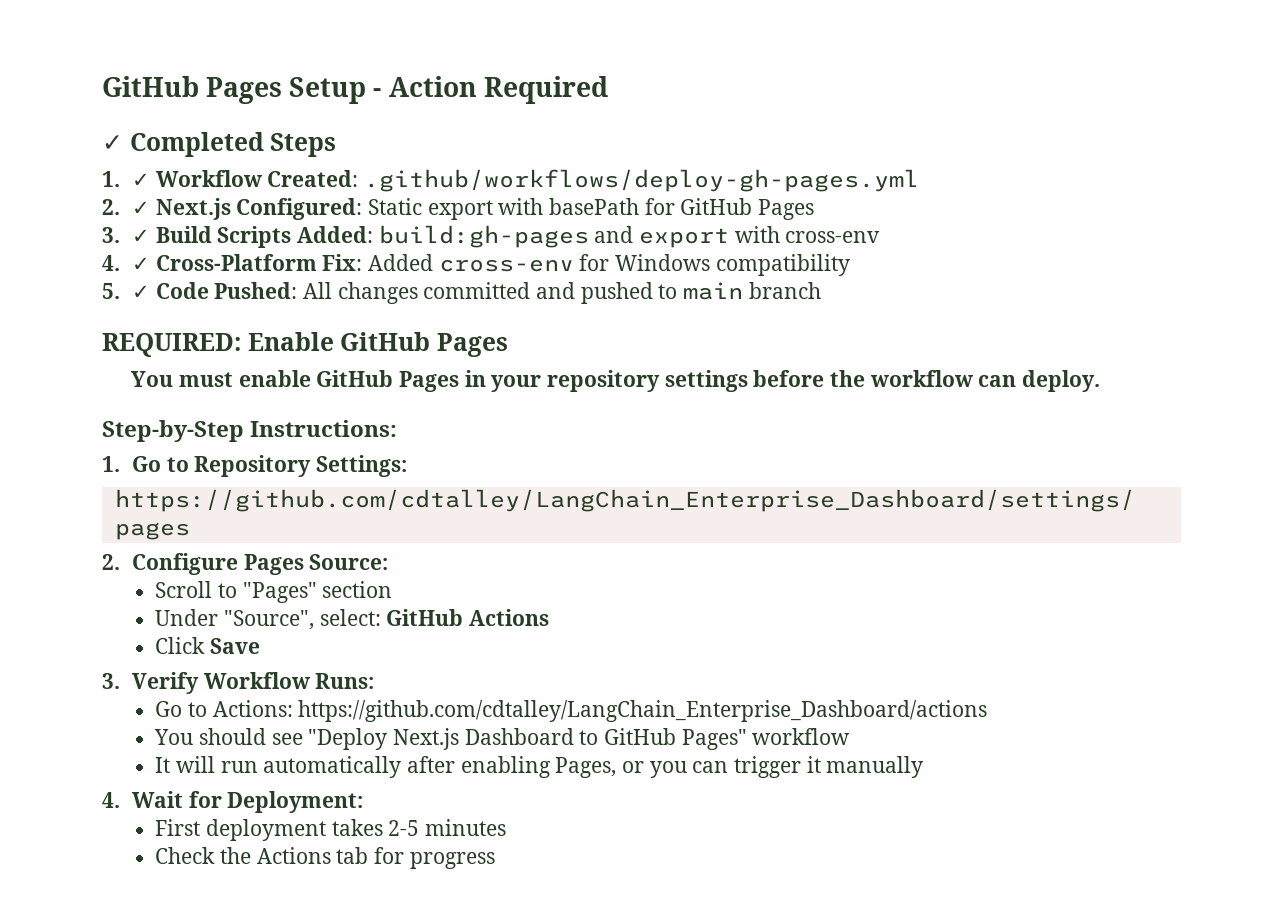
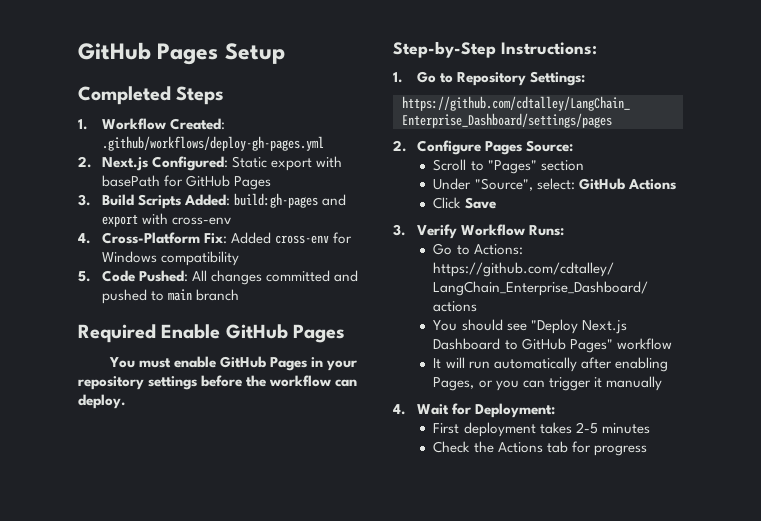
- GitHub Pages Setup - Action Required
- ✓ Completed Steps
+ GitHub Pages Setup
+ Completed Steps
- 1. ✓ Workflow Created: .github/workflows/deploy-gh-pages.yml
+ 1. Workflow Created: .github/workflows/deploy-gh-pages.yml
- 2. ✓ Next.js Configured: Static export with basePath for GitHub Pages
+ 2. Next.js Configured: Static export with basePath for GitHub Pages
- 3. ✓ Build Scripts Added: build:gh-pages and export with cross-env
+ 3. Build Scripts Added: build:gh-pages and export with cross-env
- 4. ✓ Cross-Platform Fix: Added cross-env for Windows compatibility
+ 4. Cross-Platform Fix: Added cross-env for Windows compatibility
- 5. ✓ Code Pushed: All changes committed and pushed to main branch
+ 5. Code Pushed: All changes committed and pushed to main branch
- REQUIRED: Enable GitHub Pages
+ Required Enable GitHub Pages

